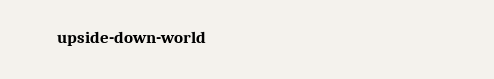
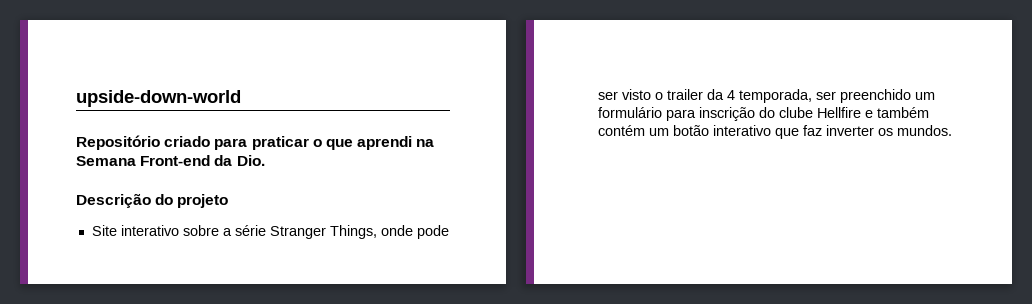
+ Repositório criado para praticar o que aprendi na Semana Front-end da Dio.
+ Descrição do projeto
+ Site interativo sobre a série Stranger Things, onde pode ser visto o trailer da 4 temporada, ser preenchido um formulário para inscrição do clube Hellfire e também contém um botão interativo que faz inverter os mundos.

